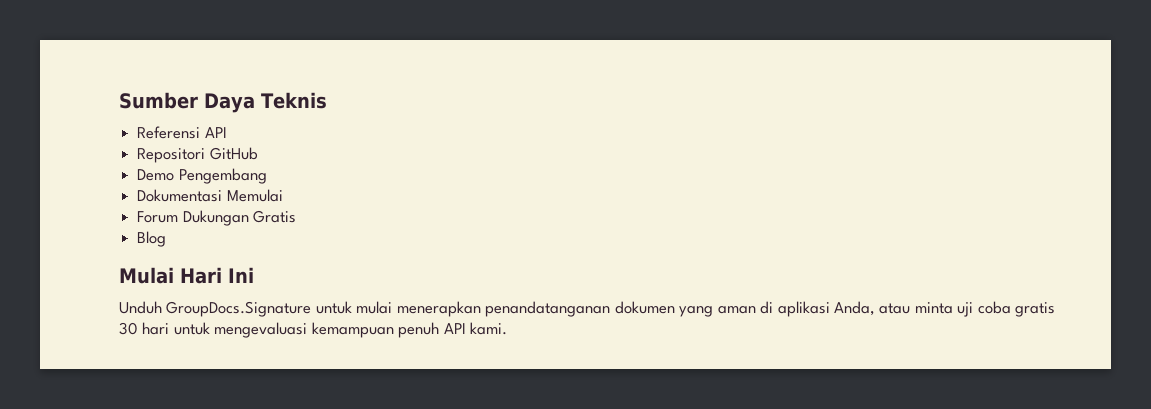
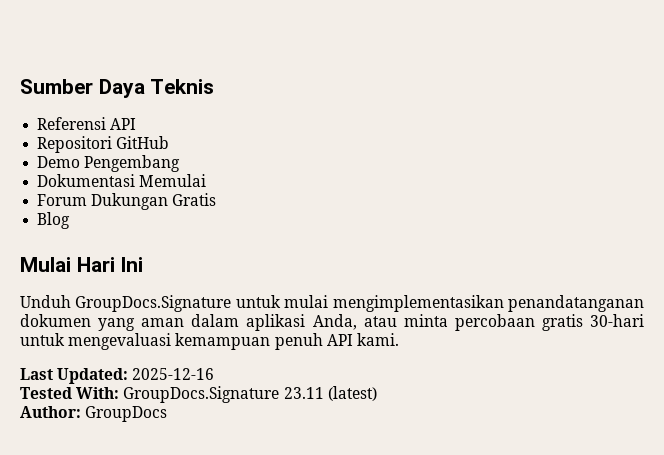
- Unduh GroupDocs.Signature untuk mulai menerapkan penandatanganan dokumen yang aman di aplikasi Anda, atau minta uji coba gratis 30 hari untuk mengevaluasi kemampuan penuh API kami.
+ Unduh GroupDocs.Signature untuk mulai mengimplementasikan penandatanganan dokumen yang aman dalam aplikasi Anda, atau minta percobaan gratis 30‑hari untuk mengevaluasi kemampuan penuh API kami.
+ Last Updated: 2025-12-16
+ Tested With: GroupDocs.Signature 23.11 (latest)
+ Author: GroupDocs

